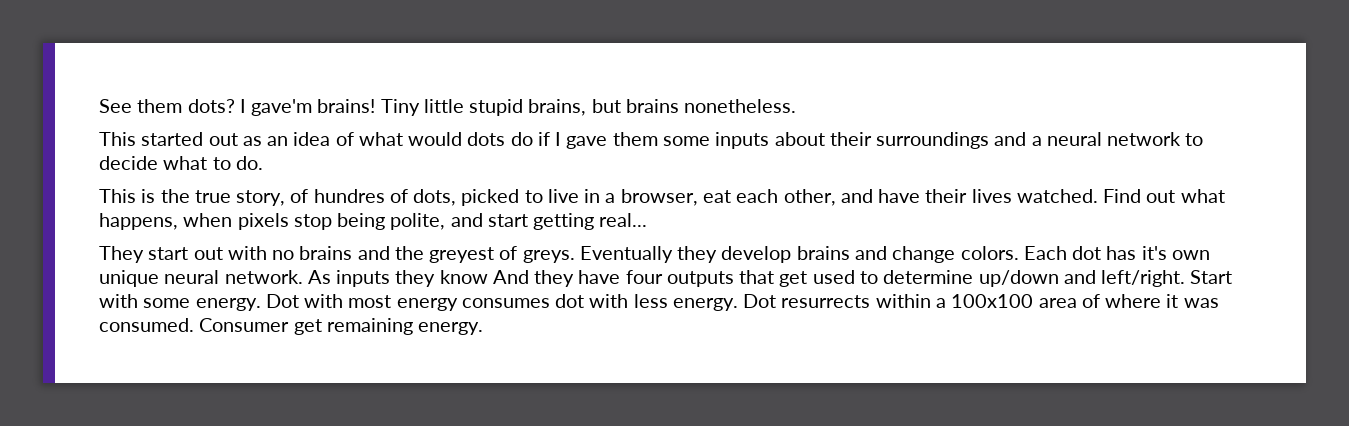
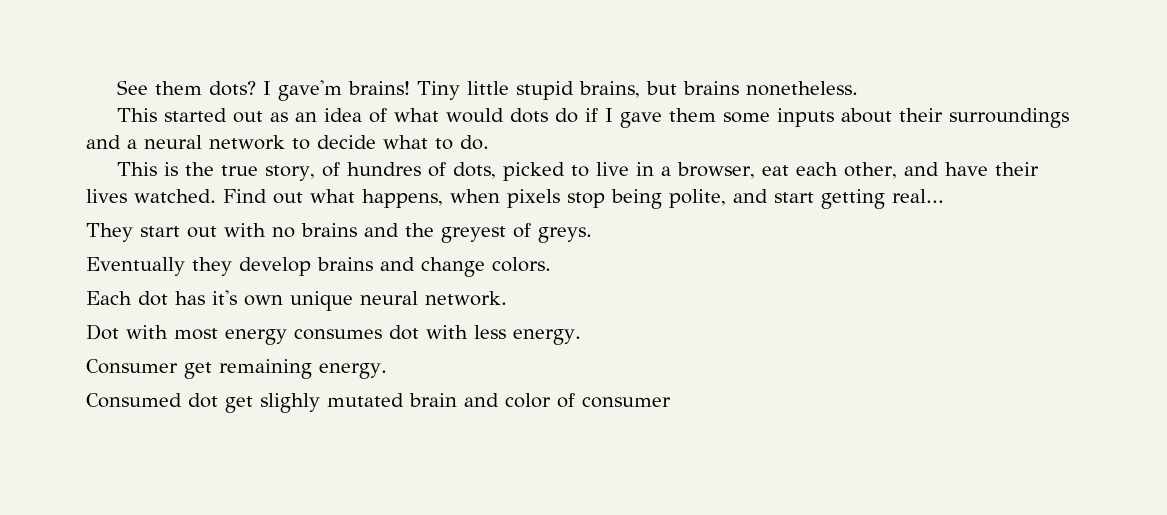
- They start out with no brains and the greyest of greys. Eventually they develop brains and change colors. Each dot has it's own unique neural network. As inputs they know And they have four outputs that get used to determine up/down and left/right. Start with some energy. Dot with most energy consumes dot with less energy. Dot resurrects within a 100x100 area of where it was consumed. Consumer get remaining energy.
+ They start out with no brains and the greyest of greys.
+ Eventually they develop brains and change colors.
+ Each dot has it's own unique neural network.
+ Dot with most energy consumes dot with less energy.
+ Consumer get remaining energy.
+ Consumed dot get slighly mutated brain and color of consumer

